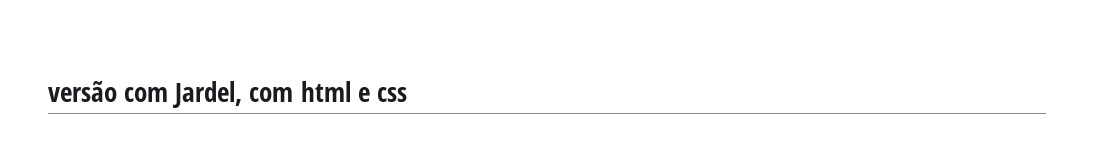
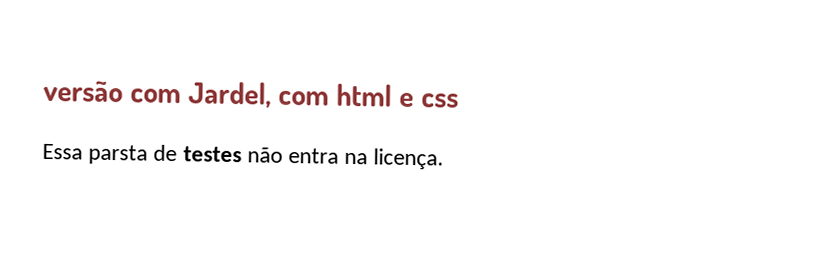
+ Essa parsta de testes não entra na licença.

